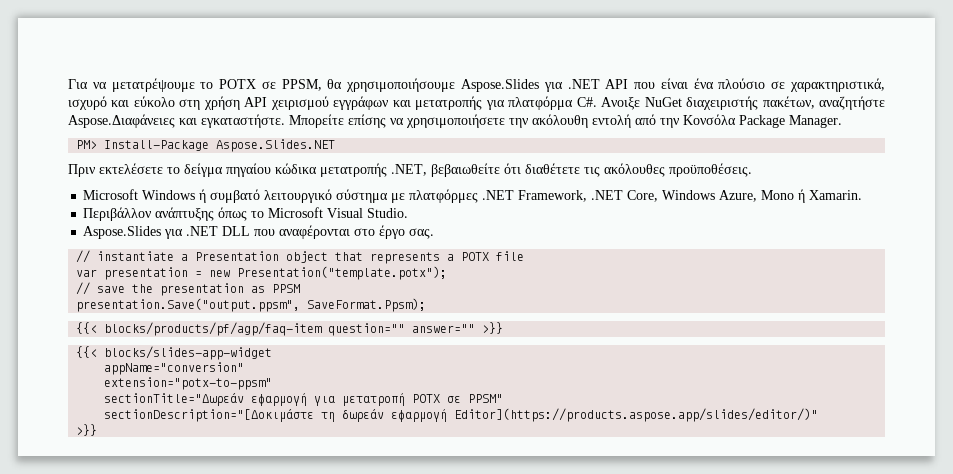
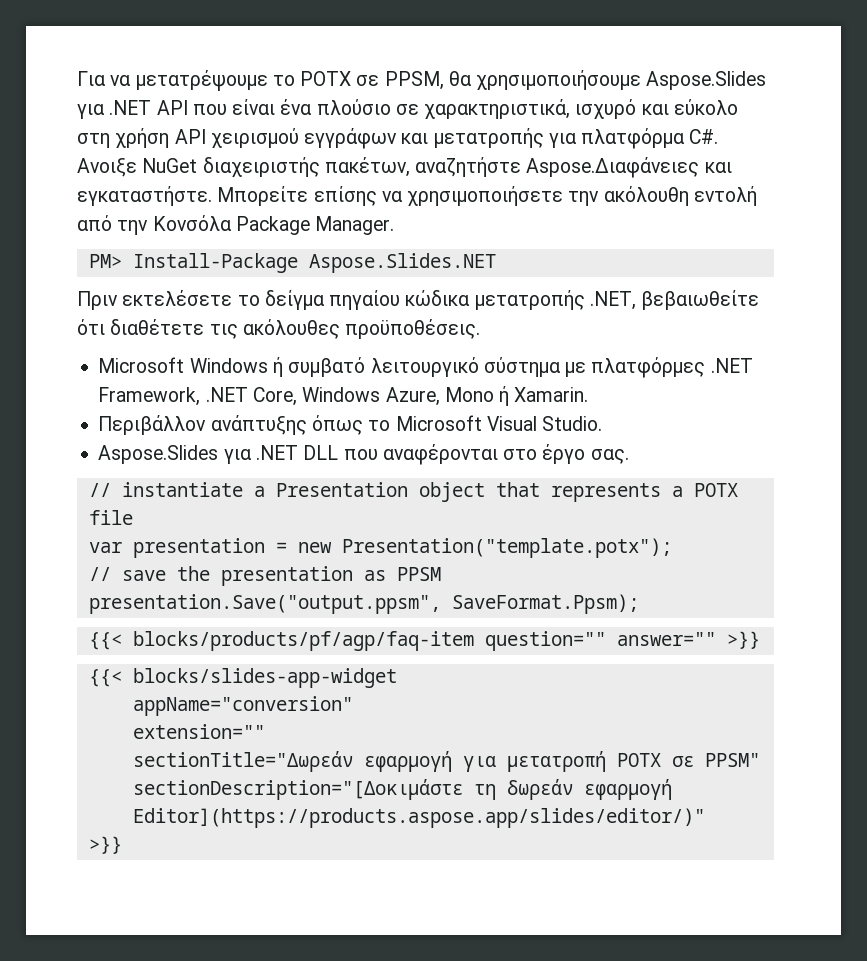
- extension="potx-to-ppsm"
+ extension=""

